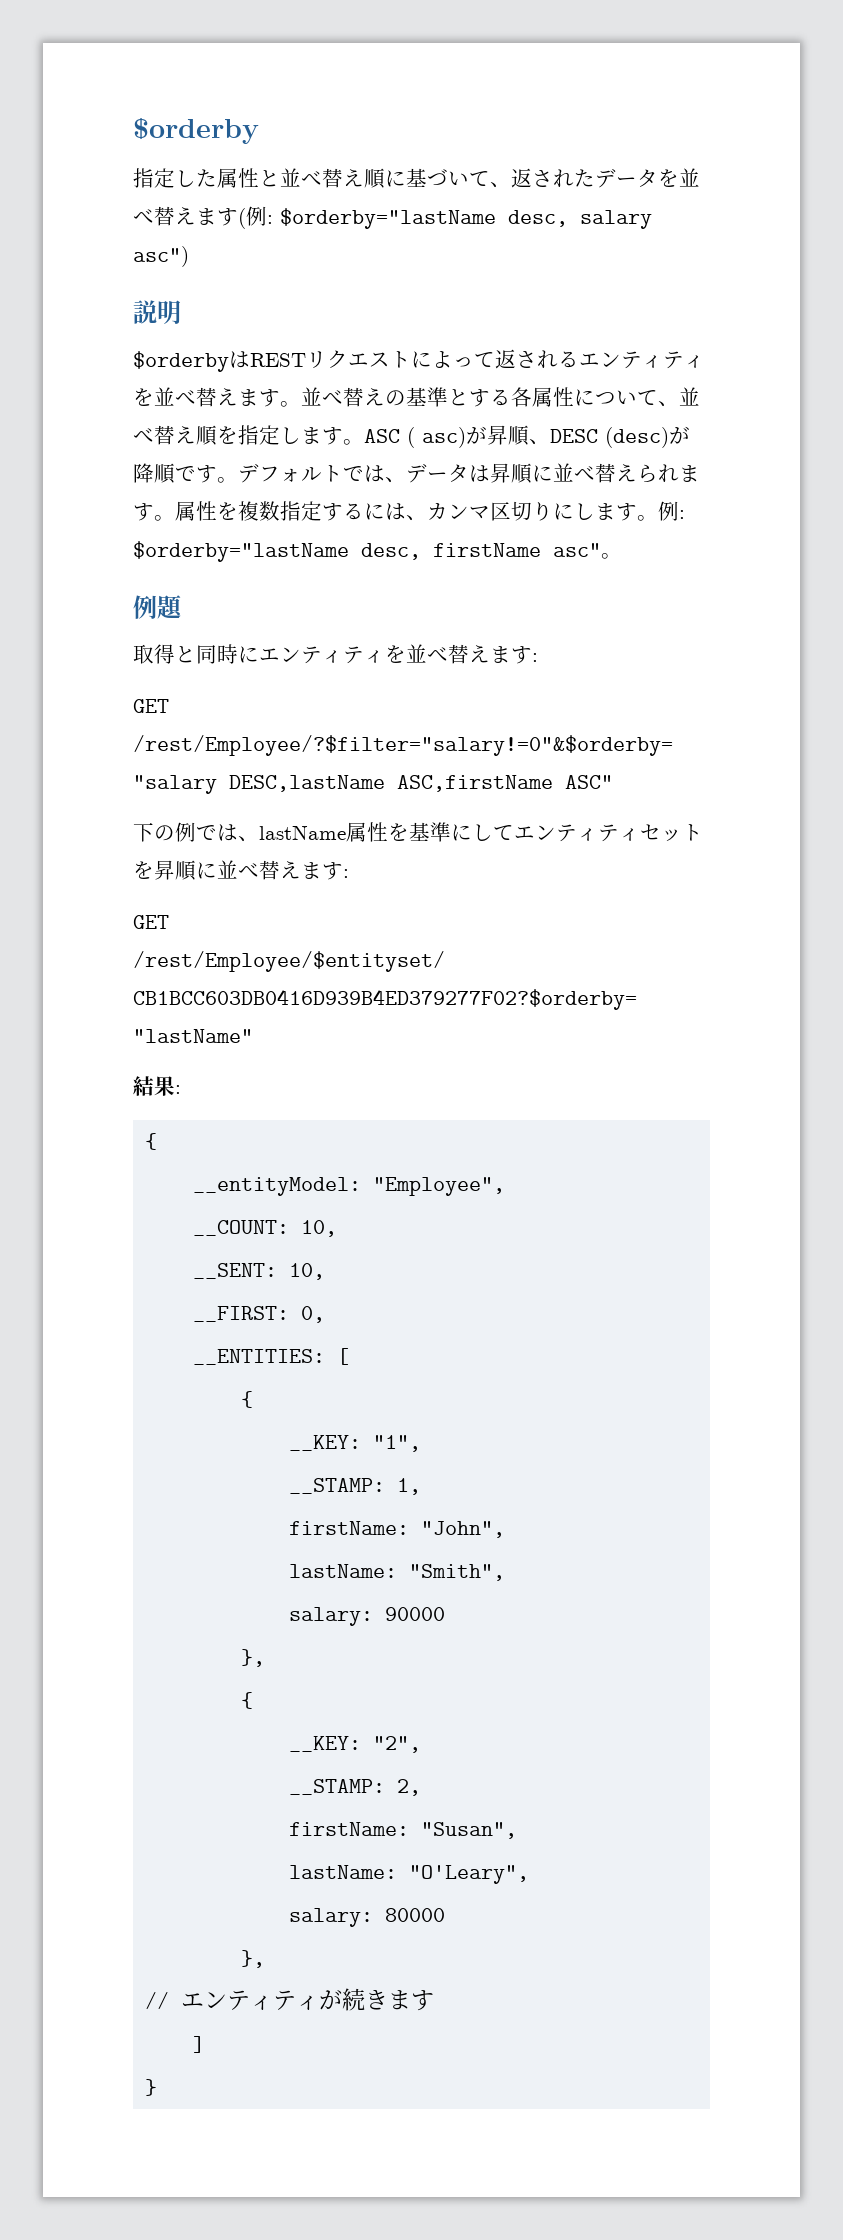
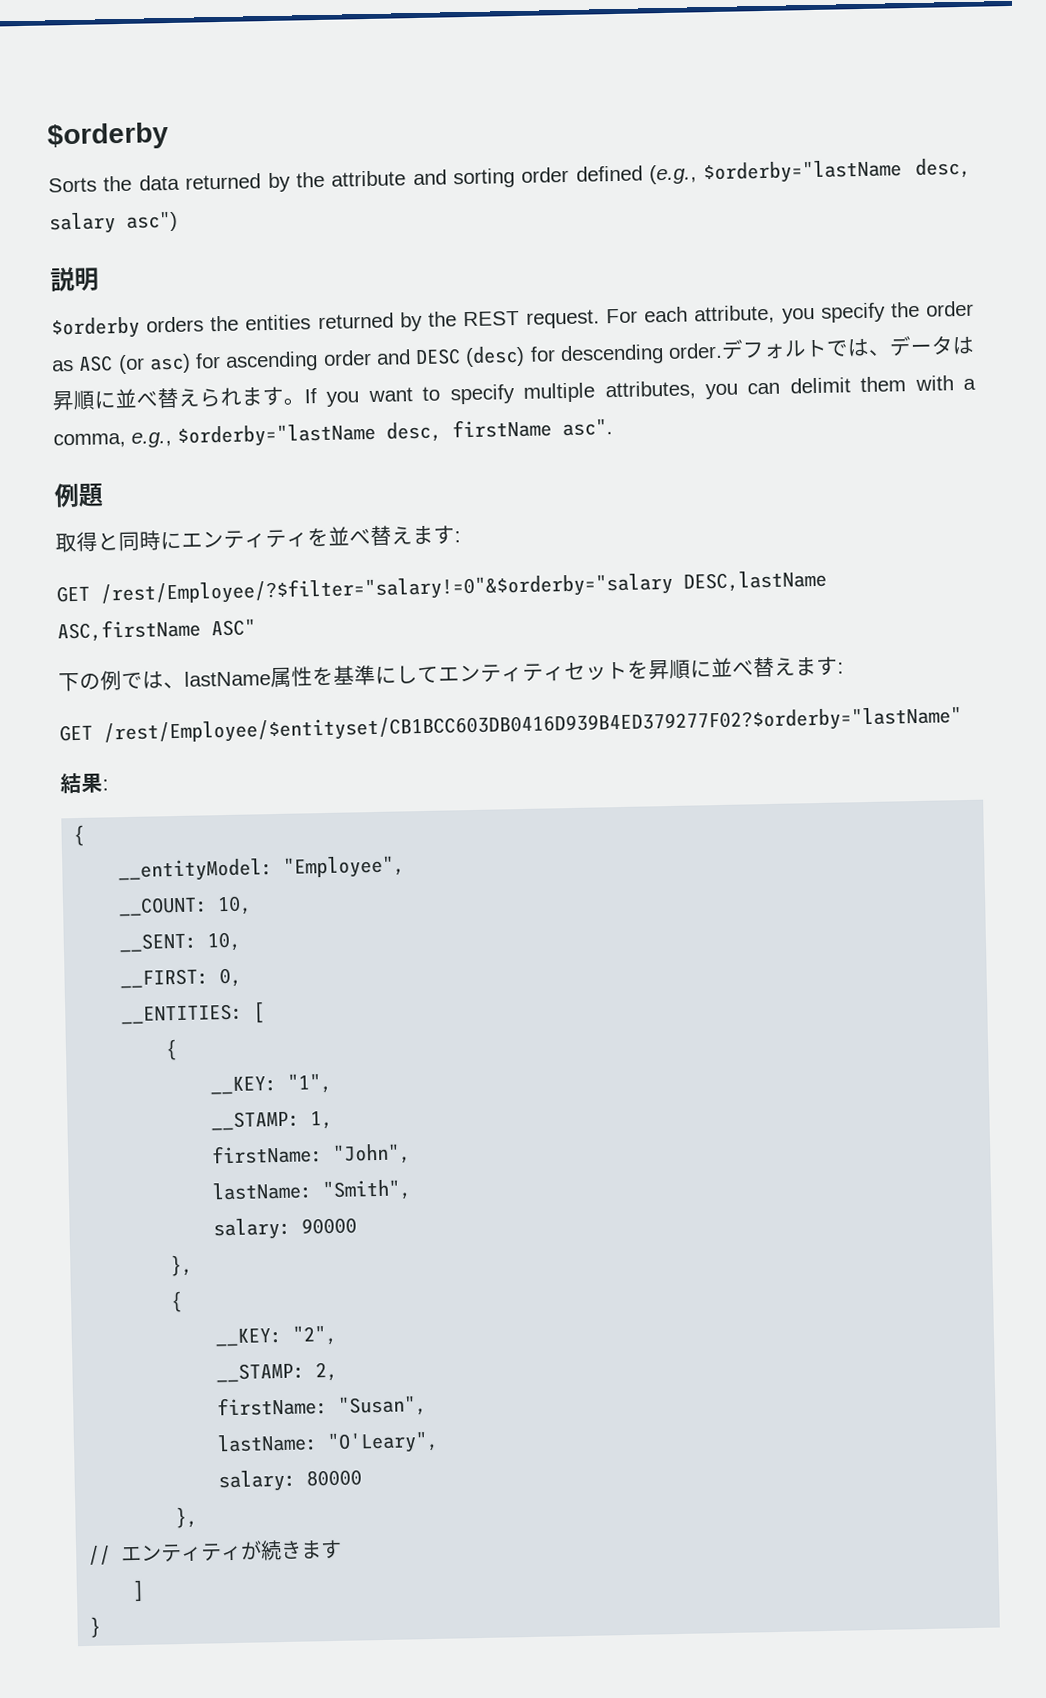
- 指定した属性と並べ替え順に基づいて、返されたデータを並べ替えます(例: $orderby="lastName desc, salary asc")
+ Sorts the data returned by the attribute and sorting order defined (e.g., $orderby="lastName desc, salary asc")
- $orderbyはRESTリクエストによって返されるエンティティを並べ替えます。並べ替えの基準とする各属性について、並べ替え順を指定します。ASC ( asc)が昇順、DESC (desc)が降順です。
+ $orderby orders the entities returned by the REST request. For each attribute, you specify the order as ASC (or asc) for ascending order and DESC (desc) for descending order.
- 属性を複数指定するには、カンマ区切りにします。例: $orderby="lastName desc, firstName asc"。
+ If you want to specify multiple attributes, you can delimit them with a comma, e.g., $orderby="lastName desc, firstName asc".

